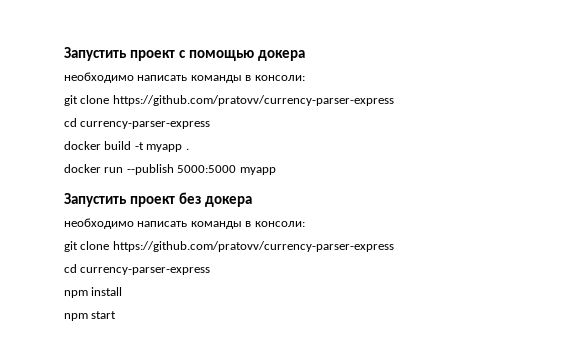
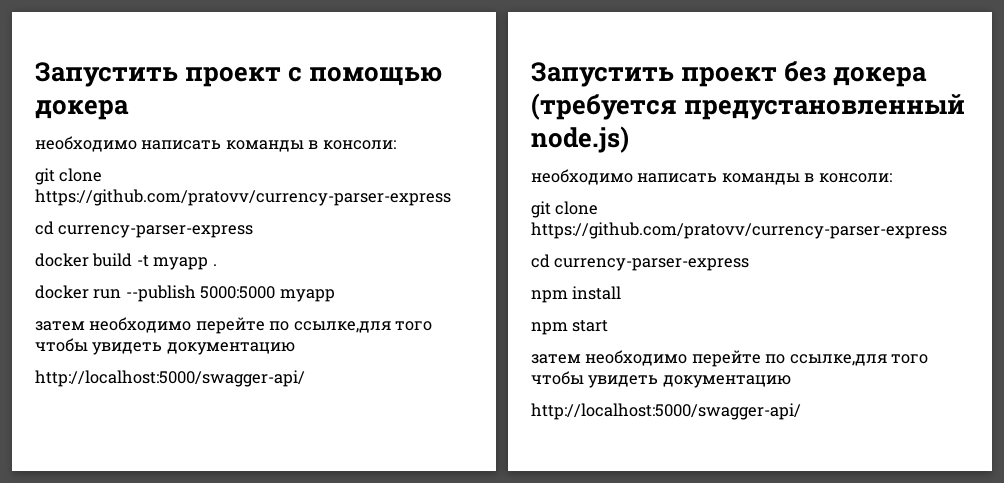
  docker run --publish 5000:5000 myapp
+ затем необходимо перейте по ссылке,для того чтобы увидеть документацию
+ http://localhost:5000/swagger-api/
- Запустить проект без докера
+ Запустить проект без докера (требуется предустановленный node.js)
  npm start
+ затем необходимо перейте по ссылке,для того чтобы увидеть документацию
+ http://localhost:5000/swagger-api/

